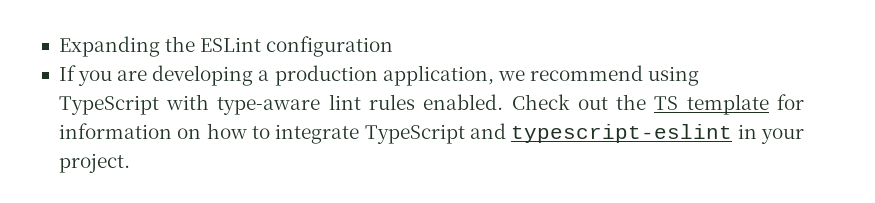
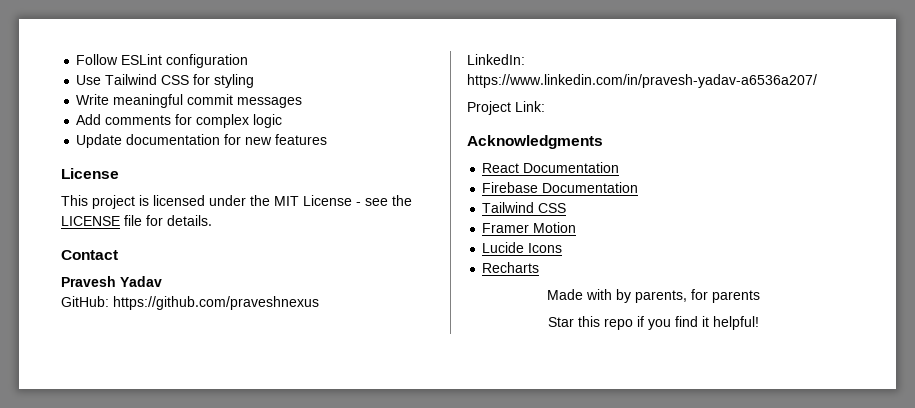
- Expanding the ESLint configuration
+ Follow ESLint configuration
- If you are developing a production application, we recommend using TypeScript with type-aware lint rules enabled. Check out the TS template for information on how to integrate TypeScript and typescript-eslint in your project.
+ Use Tailwind CSS for styling
+ Write meaningful commit messages
+ Add comments for complex logic
+ Update documentation for new features
+ License
+ This project is licensed under the MIT License - see the LICENSE file for details.
+ Contact
+ Pravesh Yadav
+ GitHub: https://github.com/praveshnexus
+ LinkedIn: https://www.linkedin.com/in/pravesh-yadav-a6536a207/
+ Project Link:
+ Acknowledgments
+ React Documentation
+ Firebase Documentation
+ Tailwind CSS
+ Framer Motion
+ Lucide Icons
+ Recharts
+ Made with by parents, for parents
+ Star this repo if you find it helpful!

